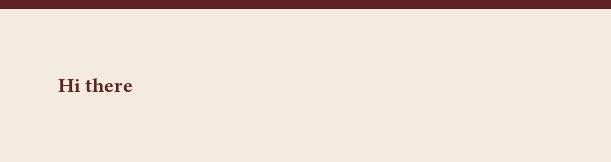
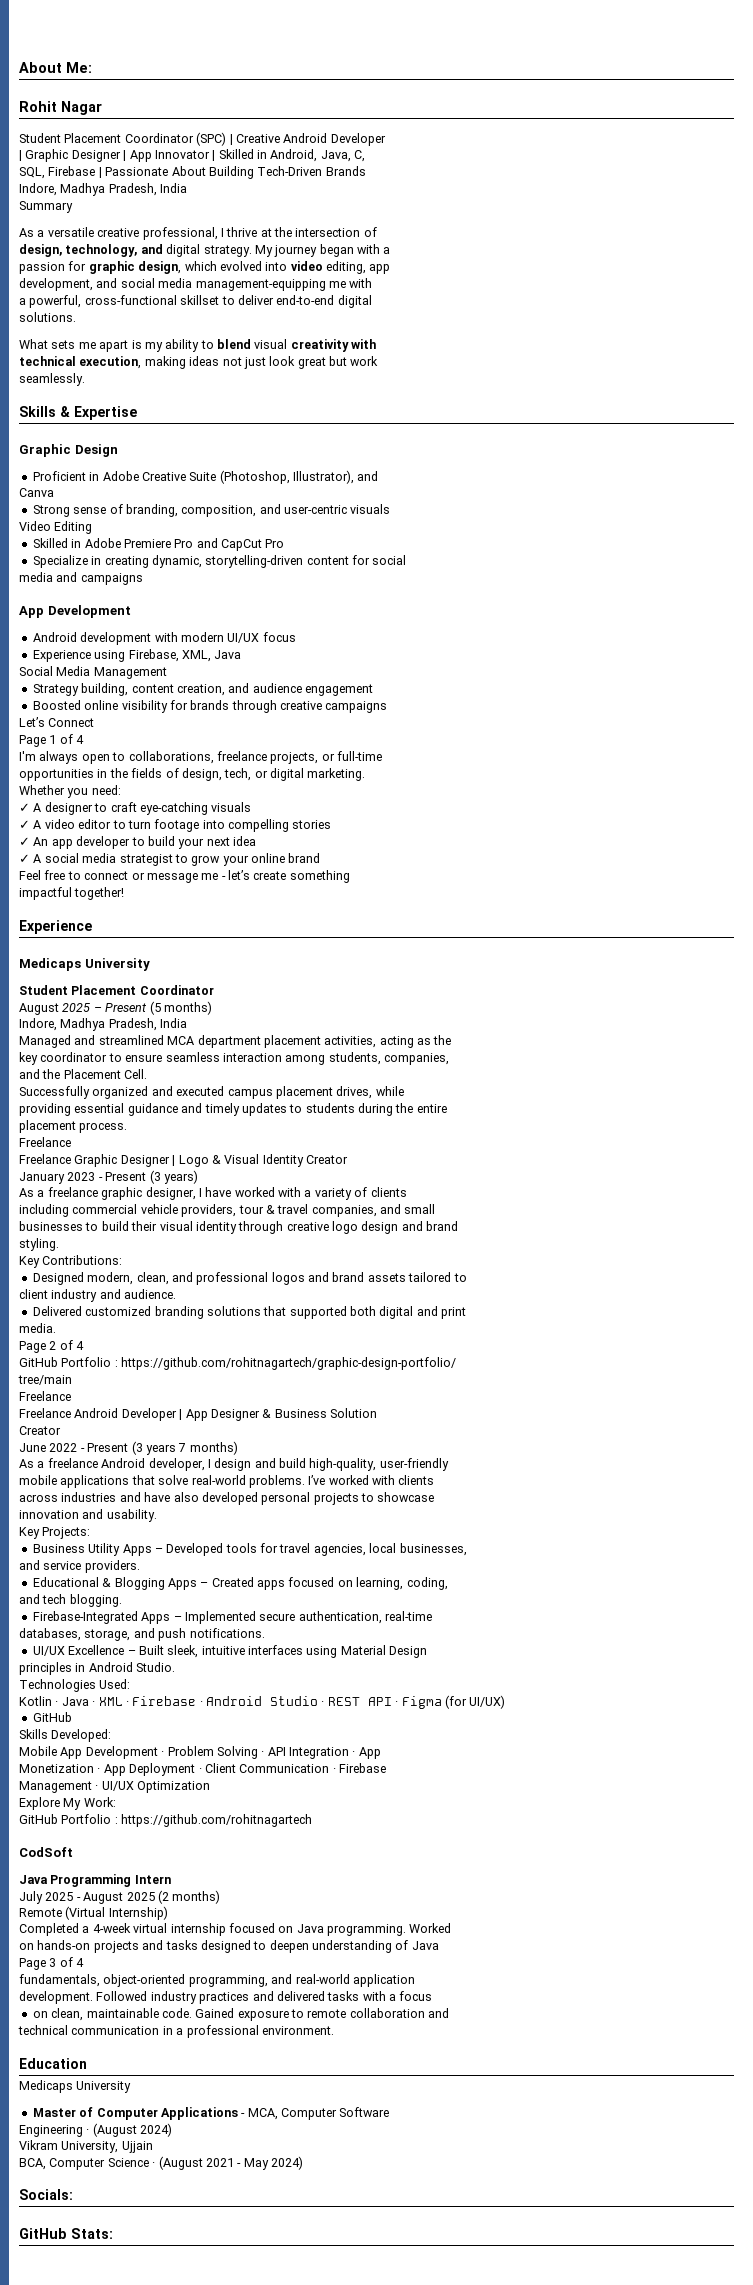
- Hi there
+ About Me:
+ Rohit Nagar
+ Student Placement Coordinator (SPC) | Creative Android Developer
+ | Graphic Designer | App Innovator | Skilled in Android, Java, C,
+ SQL, Firebase | Passionate About Building Tech-Driven Brands
+ Indore, Madhya Pradesh, India
+ Summary
+ As a versatile creative professional, I thrive at the intersection of
+ design, technology, and digital strategy. My journey began with a
+ passion for graphic design, which evolved into video editing, app
+ development, and social media management-equipping me with
+ a powerful, cross-functional skillset to deliver end-to-end digital
+ solutions.
+ What sets me apart is my ability to blend visual creativity with
+ technical execution, making ideas not just look great but work
+ seamlessly.
+ Skills & Expertise
+ Graphic Design
+ Proficient in Adobe Creative Suite (Photoshop, Illustrator), and
+ Canva
+ Strong sense of branding, composition, and user-centric visuals
+ Video Editing
+ Skilled in Adobe Premiere Pro and CapCut Pro
+ Specialize in creating dynamic, storytelling-driven content for social
+ media and campaigns
+ App Development
+ Android development with modern UI/UX focus
+ Experience using Firebase, XML, Java
+ Social Media Management
+ Strategy building, content creation, and audience engagement
+ Boosted online visibility for brands through creative campaigns
+ Let’s Connect
+ Page 1 of 4
+ I'm always open to collaborations, freelance projects, or full-time
+ opportunities in the fields of design, tech, or digital marketing.
+ Whether you need:
+ ✓ A designer to craft eye-catching visuals
+ ✓ A video editor to turn footage into compelling stories
+ ✓ An app developer to build your next idea
+ ✓ A social media strategist to grow your online brand
+ Feel free to connect or message me - let’s create something
+ impactful together!
+ Experience
+ Medicaps University
+ Student Placement Coordinator
+ August 2025 – Present (5 months)
+ Indore, Madhya Pradesh, India
+ Managed and streamlined MCA department placement activities, acting as the
+ key coordinator to ensure seamless interaction among students, companies,
+ and the Placement Cell.
+ Successfully organized and executed campus placement drives, while
+ providing essential guidance and timely updates to students during the entire
+ placement process.
+ Freelance
+ Freelance Graphic Designer | Logo & Visual Identity Creator
+ January 2023 - Present (3 years)
+ As a freelance graphic designer, I have worked with a variety of clients
+ including commercial vehicle providers, tour & travel companies, and small
+ businesses to build their visual identity through creative logo design and brand
+ styling.
+ Key Contributions:
+ Designed modern, clean, and professional logos and brand assets tailored to
+ client industry and audience.
+ Delivered customized branding solutions that supported both digital and print
+ media.
+ Page 2 of 4
+ GitHub Portfolio : https://github.com/rohitnagartech/graphic-design-portfolio/
+ tree/main
+ Freelance
+ Freelance Android Developer | App Designer & Business Solution
+ Creator
+ June 2022 - Present (3 years 7 months)
+ As a freelance Android developer, I design and build high-quality, user-friendly
+ mobile applications that solve real-world problems. I’ve worked with clients
+ across industries and have also developed personal projects to showcase
+ innovation and usability.
+ Key Projects:
+ Business Utility Apps – Developed tools for travel agencies, local businesses,
+ and service providers.
+ Educational & Blogging Apps – Created apps focused on learning, coding,
+ and tech blogging.
+ Firebase-Integrated Apps – Implemented secure authentication, real-time
+ databases, storage, and push notifications.
+ UI/UX Excellence – Built sleek, intuitive interfaces using Material Design
+ principles in Android Studio.
+ Technologies Used:
+ Kotlin · Java · XML · Firebase · Android Studio · REST API · Figma (for UI/UX)
+ GitHub
+ Skills Developed:
+ Mobile App Development · Problem Solving · API Integration · App
+ Monetization · App Deployment · Client Communication · Firebase
+ Management · UI/UX Optimization
+ Explore My Work:
+ GitHub Portfolio : https://github.com/rohitnagartech
+ CodSoft
+ Java Programming Intern
+ July 2025 - August 2025 (2 months)
+ Remote (Virtual Internship)
+ Completed a 4-week virtual internship focused on Java programming. Worked
+ on hands-on projects and tasks designed to deepen understanding of Java
+ Page 3 of 4
+ fundamentals, object-oriented programming, and real-world application
+ development. Followed industry practices and delivered tasks with a focus
+ on clean, maintainable code. Gained exposure to remote collaboration and
+ technical communication in a professional environment.
+ Education
+ Medicaps University
+ Master of Computer Applications - MCA, Computer Software
+ Engineering · (August 2024)
+ Vikram University, Ujjain
+ BCA, Computer Science · (August 2021 - May 2024)
+ Socials:
+ GitHub Stats:

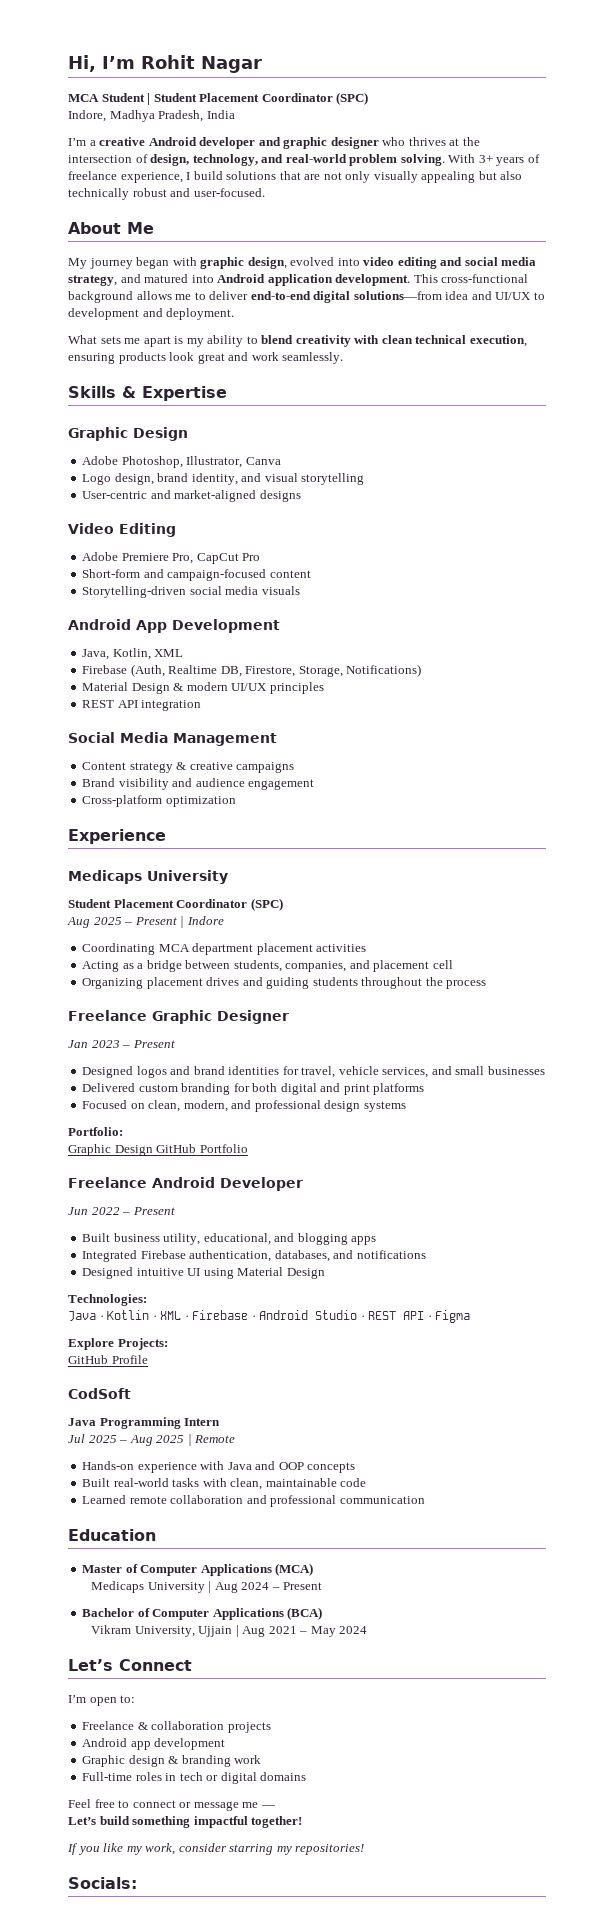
- About Me:
- Rohit Nagar
+ Hi, I’m Rohit Nagar
- Student Placement Coordinator (SPC) | Creative Android Developer
- | Graphic Designer | App Innovator | Skilled in Android, Java, C,
- SQL, Firebase | Passionate About Building Tech-Driven Brands
+ MCA Student | Student Placement Coordinator (SPC)
  Indore, Madhya Pradesh, India
- Summary
- As a versatile creative professional, I thrive at the intersection of
- design, technology, and digital strategy. My journey began with a
- passion for graphic design, which evolved into video editing, app
- development, and social media management-equipping me with
- a powerful, cross-functional skillset to deliver end-to-end digital
- solutions.
+ I’m a creative Android developer and graphic designer who thrives at the intersection of design, technology, and real-world problem solving. With 3+ years of freelance experience, I build solutions that are not only visually appealing but also technically robust and user-focused.
+ About Me
+ My journey began with graphic design, evolved into video editing and social media strategy, and matured into Android application development. This cross-functional background allows me to deliver end-to-end digital solutions—from idea and UI/UX to development and deployment.
- What sets me apart is my ability to blend visual creativity with
- technical execution, making ideas not just look great but work
- seamlessly.
+ What sets me apart is my ability to blend creativity with clean technical execution, ensuring products look great and work seamlessly.
- Proficient in Adobe Creative Suite (Photoshop, Illustrator), and
- Canva
- Strong sense of branding, composition, and user-centric visuals
+ Adobe Photoshop, Illustrator, Canva
+ Logo design, brand identity, and visual storytelling
+ User-centric and market-aligned designs
  Video Editing
- Skilled in Adobe Premiere Pro and CapCut Pro
- Specialize in creating dynamic, storytelling-driven content for social
- media and campaigns
- App Development
+ Adobe Premiere Pro, CapCut Pro
+ Short-form and campaign-focused content
+ Storytelling-driven social media visuals
+ Android App Development
- Android development with modern UI/UX focus
- Experience using Firebase, XML, Java
+ Java, Kotlin, XML
+ Firebase (Auth, Realtime DB, Firestore, Storage, Notifications)
+ Material Design & modern UI/UX principles
+ REST API integration
  Social Media Management
- Strategy building, content creation, and audience engagement
- Boosted online visibility for brands through creative campaigns
- Let’s Connect
- Page 1 of 4
- I'm always open to collaborations, freelance projects, or full-time
- opportunities in the fields of design, tech, or digital marketing.
- Whether you need:
- ✓ A designer to craft eye-catching visuals
- ✓ A video editor to turn footage into compelling stories
- ✓ An app developer to build your next idea
- ✓ A social media strategist to grow your online brand
- Feel free to connect or message me - let’s create something
- impactful together!
+ Content strategy & creative campaigns
+ Brand visibility and audience engagement
+ Cross-platform optimization
  Experience
  Medicaps University
- Student Placement Coordinator
- August 2025 – Present (5 months)
- Indore, Madhya Pradesh, India
- Managed and streamlined MCA department placement activities, acting as the
- key coordinator to ensure seamless interaction among students, companies,
- and the Placement Cell.
- Successfully organized and executed campus placement drives, while
- providing essential guidance and timely updates to students during the entire
- placement process.
- Freelance
- Freelance Graphic Designer | Logo & Visual Identity Creator
- January 2023 - Present (3 years)
- As a freelance graphic designer, I have worked with a variety of clients
- including commercial vehicle providers, tour & travel companies, and small
- businesses to build their visual identity through creative logo design and brand
- styling.
- Key Contributions:
- Designed modern, clean, and professional logos and brand assets tailored to
- client industry and audience.
- Delivered customized branding solutions that supported both digital and print
- media.
- Page 2 of 4
- GitHub Portfolio : https://github.com/rohitnagartech/graphic-design-portfolio/
- tree/main
- Freelance
- Freelance Android Developer | App Designer & Business Solution
- Creator
- June 2022 - Present (3 years 7 months)
- As a freelance Android developer, I design and build high-quality, user-friendly
- mobile applications that solve real-world problems. I’ve worked with clients
- across industries and have also developed personal projects to showcase
- innovation and usability.
- Key Projects:
- Business Utility Apps – Developed tools for travel agencies, local businesses,
- and service providers.
- Educational & Blogging Apps – Created apps focused on learning, coding,
- and tech blogging.
- Firebase-Integrated Apps – Implemented secure authentication, real-time
- databases, storage, and push notifications.
- UI/UX Excellence – Built sleek, intuitive interfaces using Material Design
- principles in Android Studio.
- Technologies Used:
- Kotlin · Java · XML · Firebase · Android Studio · REST API · Figma (for UI/UX)
- GitHub
- Skills Developed:
- Mobile App Development · Problem Solving · API Integration · App
- Monetization · App Deployment · Client Communication · Firebase
- Management · UI/UX Optimization
- Explore My Work:
- GitHub Portfolio : https://github.com/rohitnagartech
+ Student Placement Coordinator (SPC)
+ Aug 2025 – Present | Indore
+ Coordinating MCA department placement activities
+ Acting as a bridge between students, companies, and placement cell
+ Organizing placement drives and guiding students throughout the process
+ Freelance Graphic Designer
+ Jan 2023 – Present
+ Designed logos and brand identities for travel, vehicle services, and small businesses
+ Delivered custom branding for both digital and print platforms
+ Focused on clean, modern, and professional design systems
+ Portfolio:
+ Graphic Design GitHub Portfolio
+ Freelance Android Developer
+ Jun 2022 – Present
+ Built business utility, educational, and blogging apps
+ Integrated Firebase authentication, databases, and notifications
+ Designed intuitive UI using Material Design
+ Technologies:
+ Java · Kotlin · XML · Firebase · Android Studio · REST API · Figma
+ Explore Projects:
+ GitHub Profile
- July 2025 - August 2025 (2 months)
- Remote (Virtual Internship)
- Completed a 4-week virtual internship focused on Java programming. Worked
- on hands-on projects and tasks designed to deepen understanding of Java
- Page 3 of 4
- fundamentals, object-oriented programming, and real-world application
- development. Followed industry practices and delivered tasks with a focus
- on clean, maintainable code. Gained exposure to remote collaboration and
- technical communication in a professional environment.
+ Jul 2025 – Aug 2025 | Remote
+ Hands-on experience with Java and OOP concepts
+ Built real-world tasks with clean, maintainable code
+ Learned remote collaboration and professional communication
  Education
- Medicaps University
- Master of Computer Applications - MCA, Computer Software
- Engineering · (August 2024)
- Vikram University, Ujjain
- BCA, Computer Science · (August 2021 - May 2024)
+ Master of Computer Applications (MCA)
+ Medicaps University | Aug 2024 – Present
+ Bachelor of Computer Applications (BCA)
+ Vikram University, Ujjain | Aug 2021 – May 2024
+ Let’s Connect
+ I’m open to:
+ Freelance & collaboration projects
+ Android app development
+ Graphic design & branding work
+ Full-time roles in tech or digital domains
+ Feel free to connect or message me —
+ Let’s build something impactful together!
+ If you like my work, consider starring my repositories!
- GitHub Stats:

